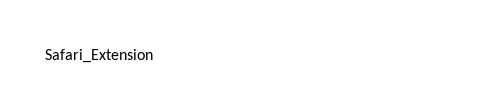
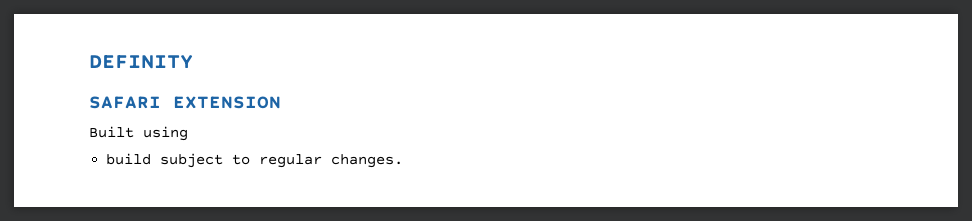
- Safari_Extension
+ DEFINITY
+ SAFARI EXTENSION
+ Built using
+ build subject to regular changes.

